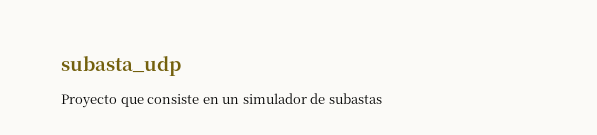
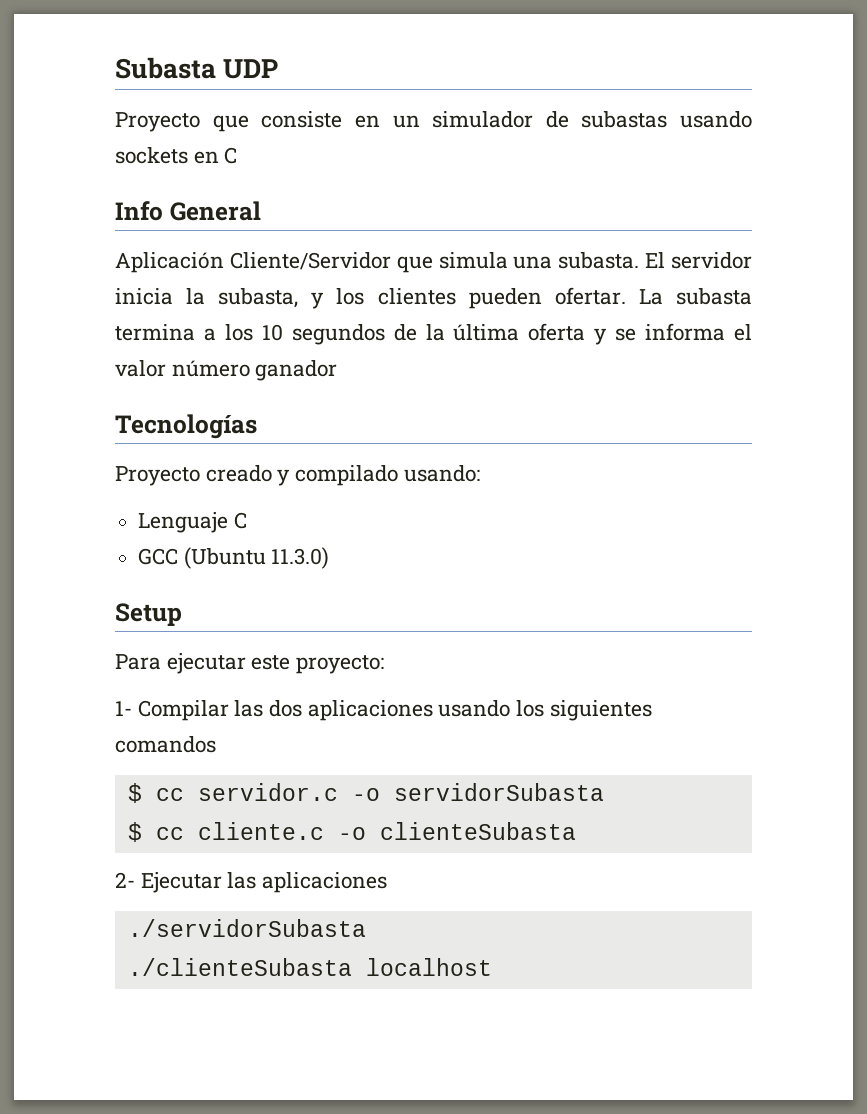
- subasta_udp
+ Subasta UDP
- Proyecto que consiste en un simulador de subastas
+ Proyecto que consiste en un simulador de subastas usando sockets en C
+ Info General
+ Aplicación Cliente/Servidor que simula una subasta. El servidor inicia la subasta, y los clientes pueden ofertar. La subasta termina a los 10 segundos de la última oferta y se informa el valor número ganador
+ Tecnologías
+ Proyecto creado y compilado usando:
+ Lenguaje C
+ GCC (Ubuntu 11.3.0)
+ Setup
+ Para ejecutar este proyecto:
+ 1- Compilar las dos aplicaciones usando los siguientes comandos
+ $ cc servidor.c -o servidorSubasta
+ $ cc cliente.c -o clienteSubasta
+ 2- Ejecutar las aplicaciones
+ ./servidorSubasta
+ ./clienteSubasta localhost

